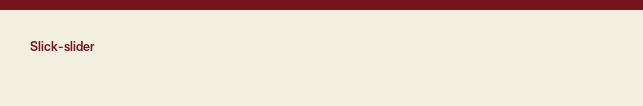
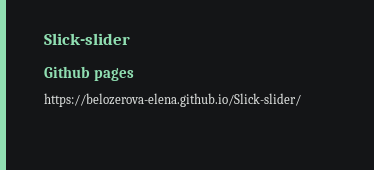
+ Github pages
+ https://belozerova-elena.github.io/Slick-slider/

